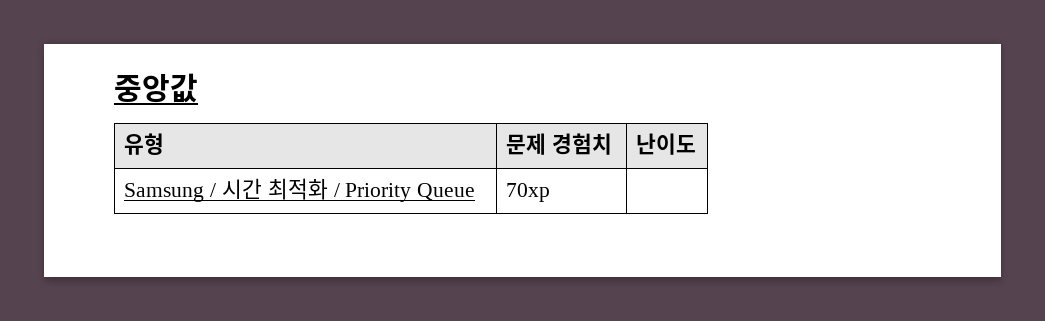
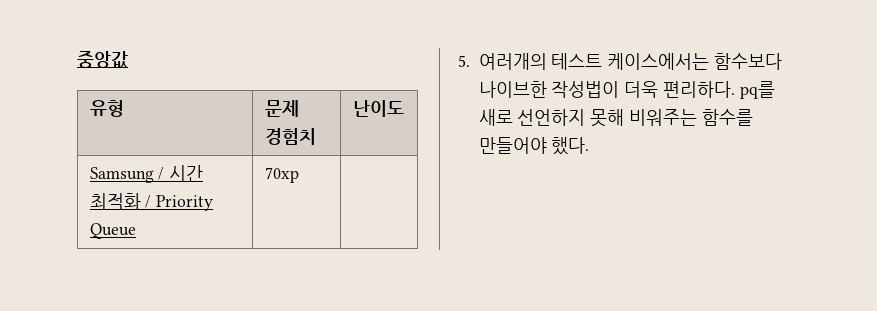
+ 5. 여러개의 테스트 케이스에서는 함수보다 나이브한 작성법이 더욱 편리하다. pq를 새로 선언하지 못해 비워주는 함수를 만들어야 했다.

